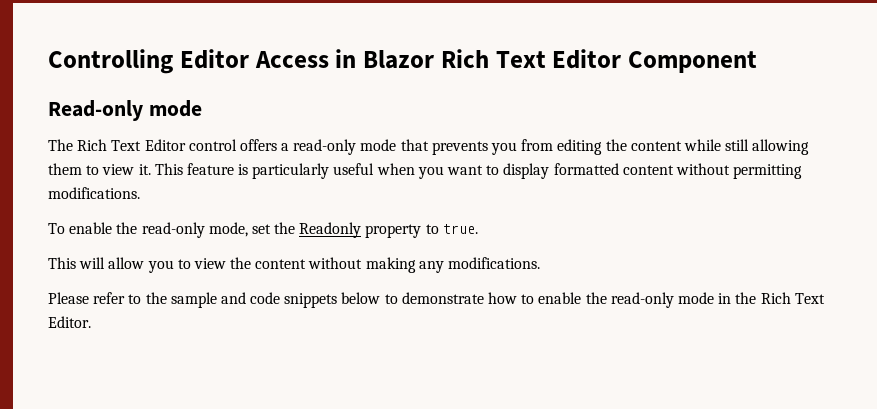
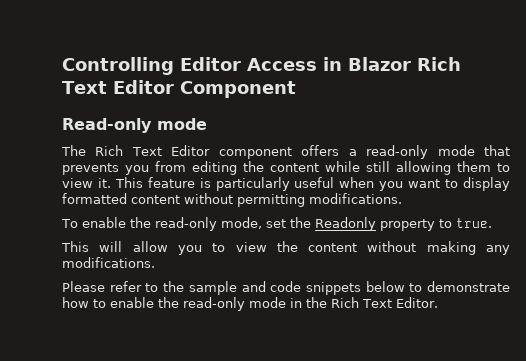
- The Rich Text Editor control offers a read-only mode that prevents you from editing the content while still allowing them to view it.
+ The Rich Text Editor component offers a read-only mode that prevents you from editing the content while still allowing them to view it.

